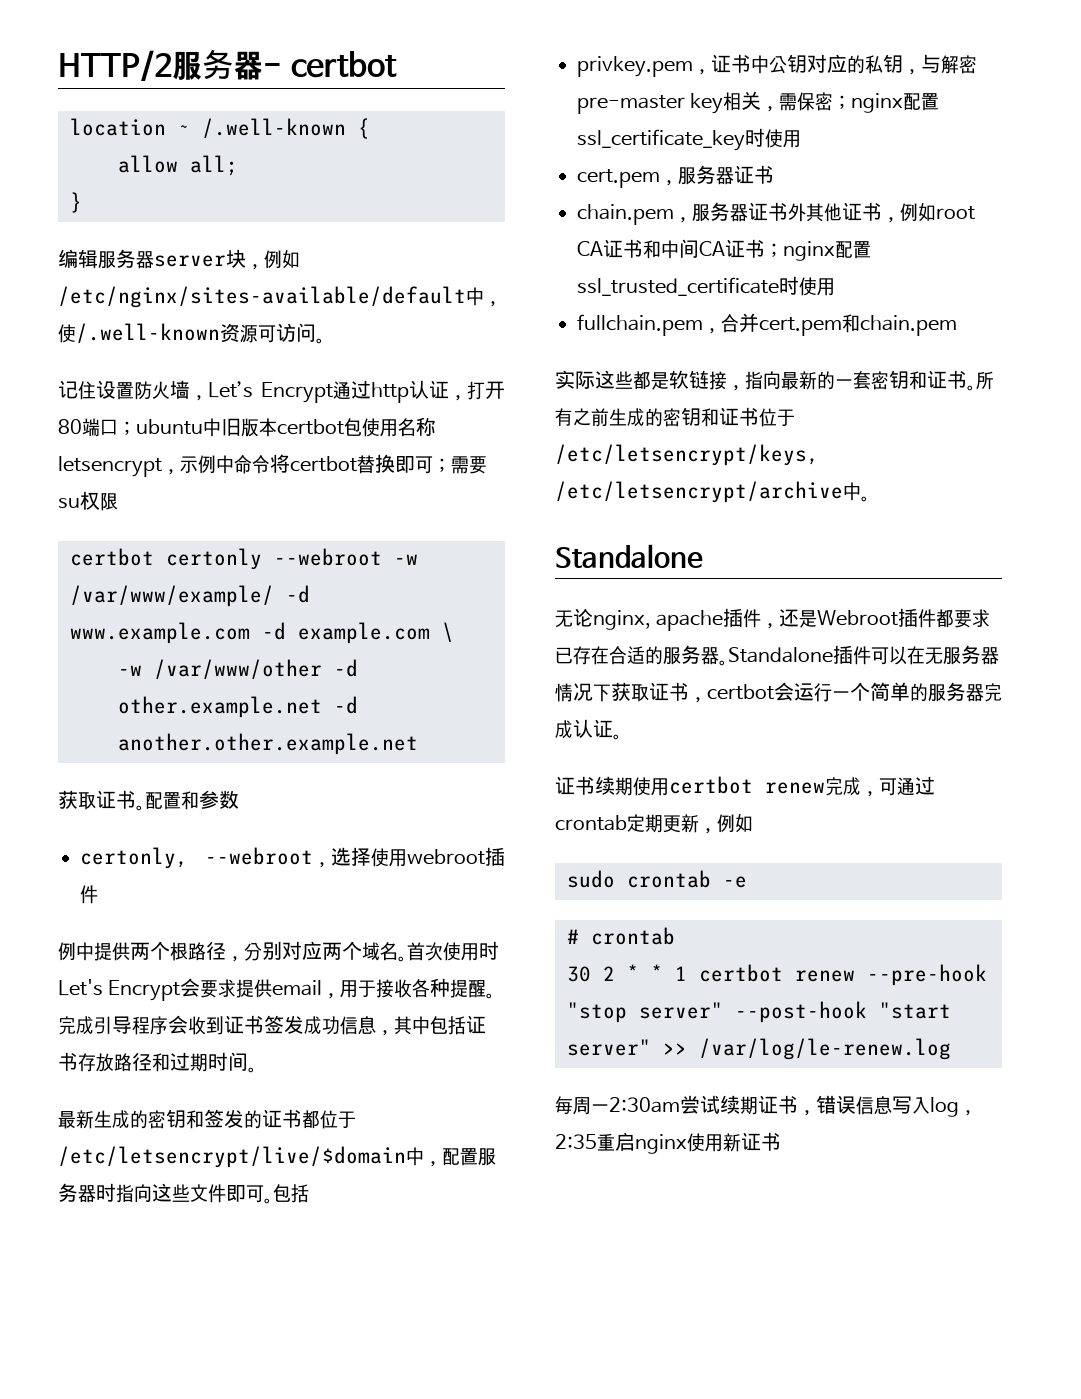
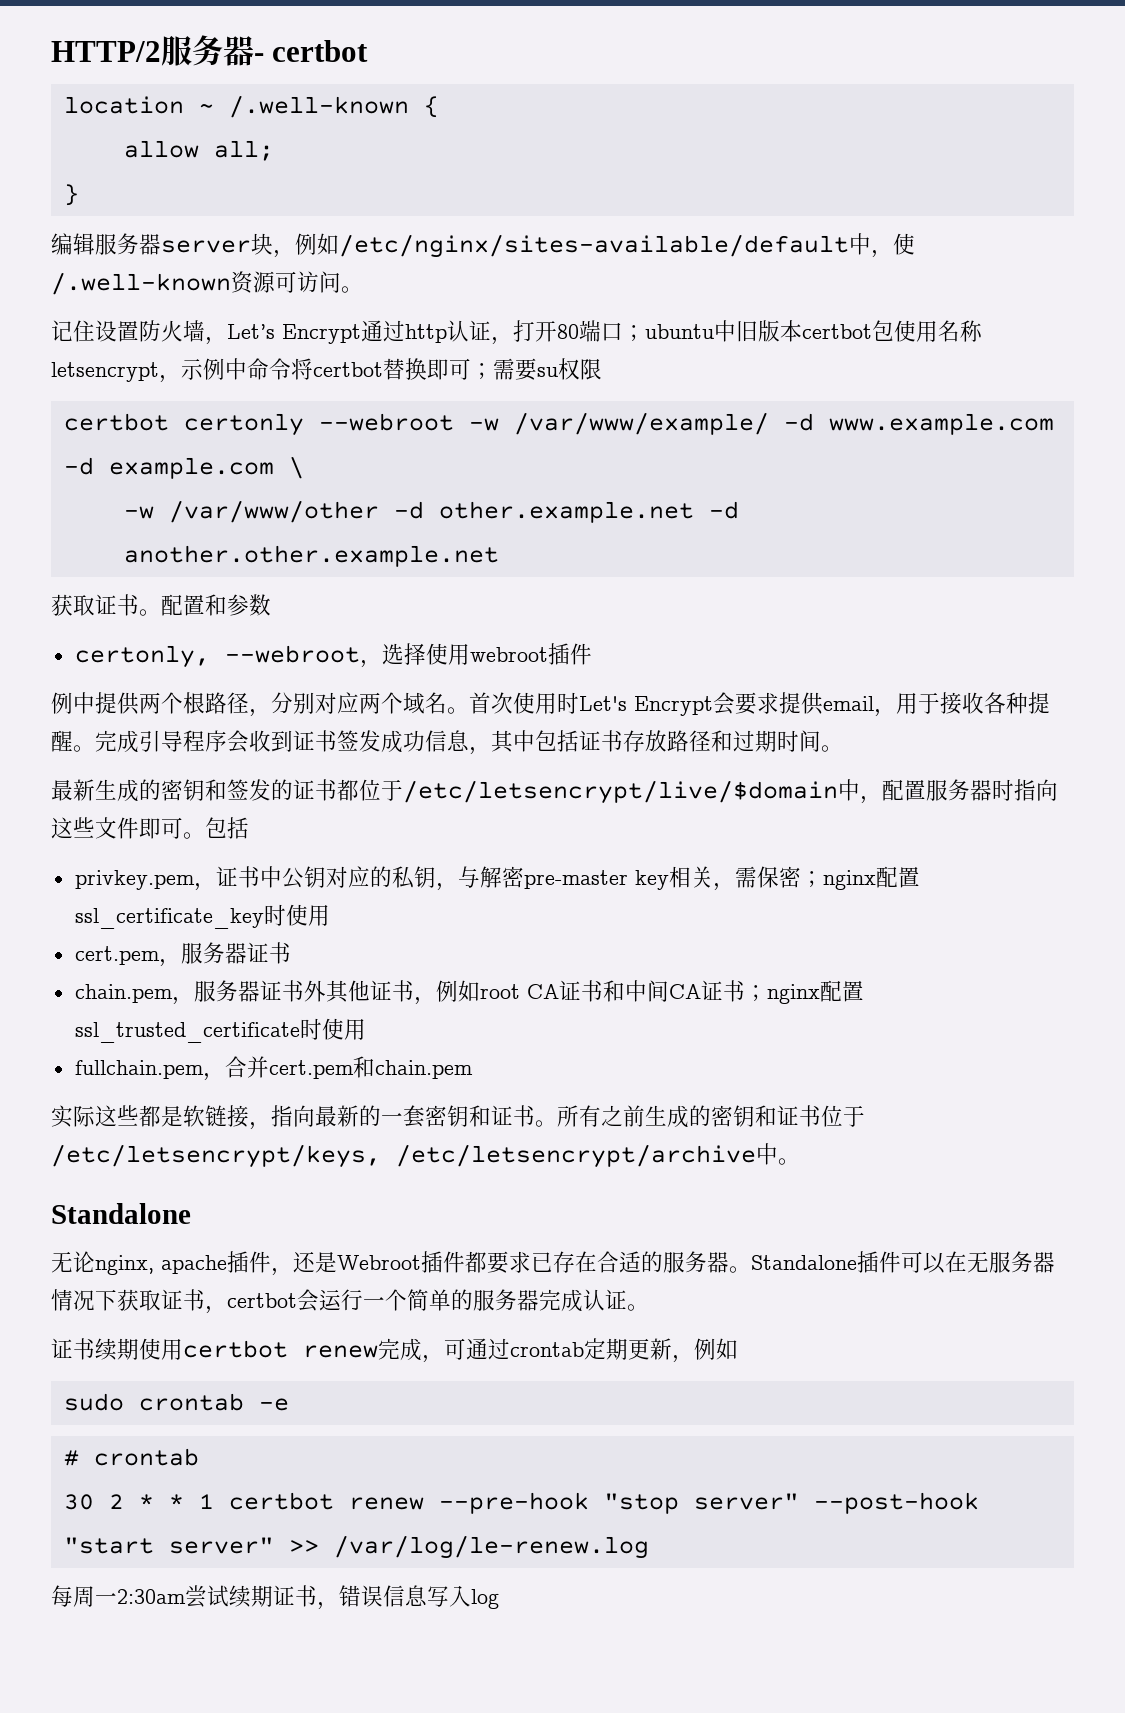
- 每周一2:30am尝试续期证书，错误信息写入log，2:35重启nginx使用新证书
+ 每周一2:30am尝试续期证书，错误信息写入log

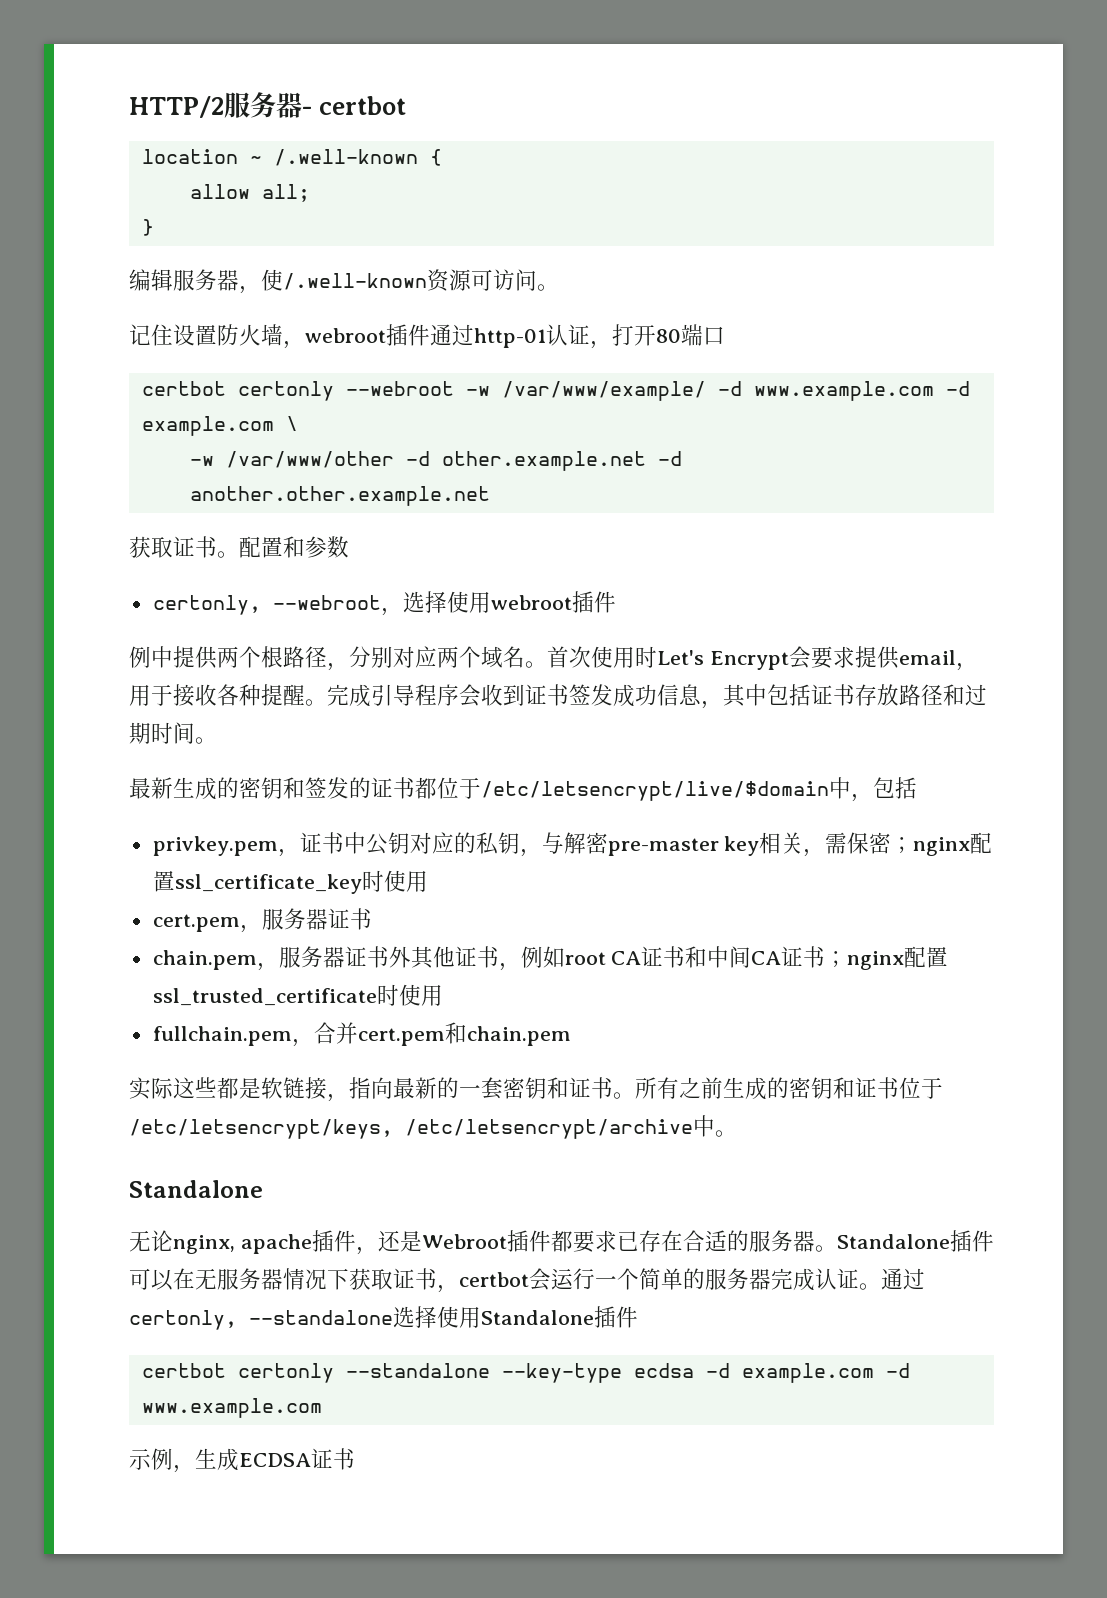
- 编辑服务器server块，例如/etc/nginx/sites-available/default中，使/.well-known资源可访问。
+ 编辑服务器，使/.well-known资源可访问。
- 记住设置防火墙，Let’s Encrypt通过http认证，打开80端口；ubuntu中旧版本certbot包使用名称letsencrypt，示例中命令将certbot替换即可；需要su权限
+ 记住设置防火墙，webroot插件通过http-01认证，打开80端口
- 最新生成的密钥和签发的证书都位于/etc/letsencrypt/live/$domain中，配置服务器时指向这些文件即可。包括
+ 最新生成的密钥和签发的证书都位于/etc/letsencrypt/live/$domain中，包括
- Standalone插件可以在无服务器情况下获取证书，certbot会运行一个简单的服务器完成认证。
- 证书续期使用certbot renew完成，可通过crontab定期更新，例如
- sudo crontab -e
- # crontab
- 30 2 * * 1 certbot renew --pre-hook "stop server" --post-hook "start server" >> /var/log/le-renew.log
- 每周一2:30am尝试续期证书，错误信息写入log
+ Standalone插件可以在无服务器情况下获取证书，certbot会运行一个简单的服务器完成认证。通过certonly, --standalone选择使用Standalone插件
+ certbot certonly --standalone --key-type ecdsa -d example.com -d www.example.com
+ 示例，生成ECDSA证书

